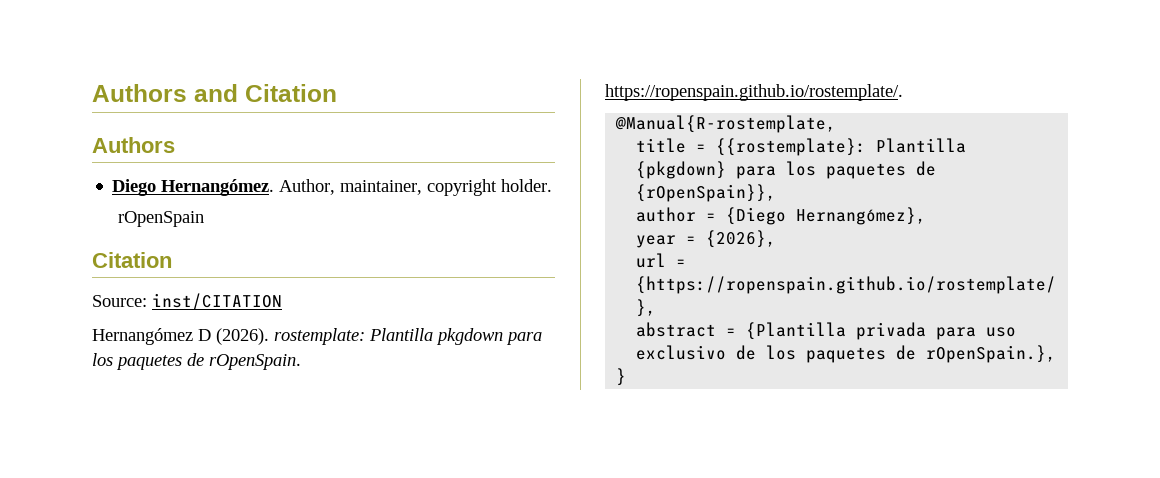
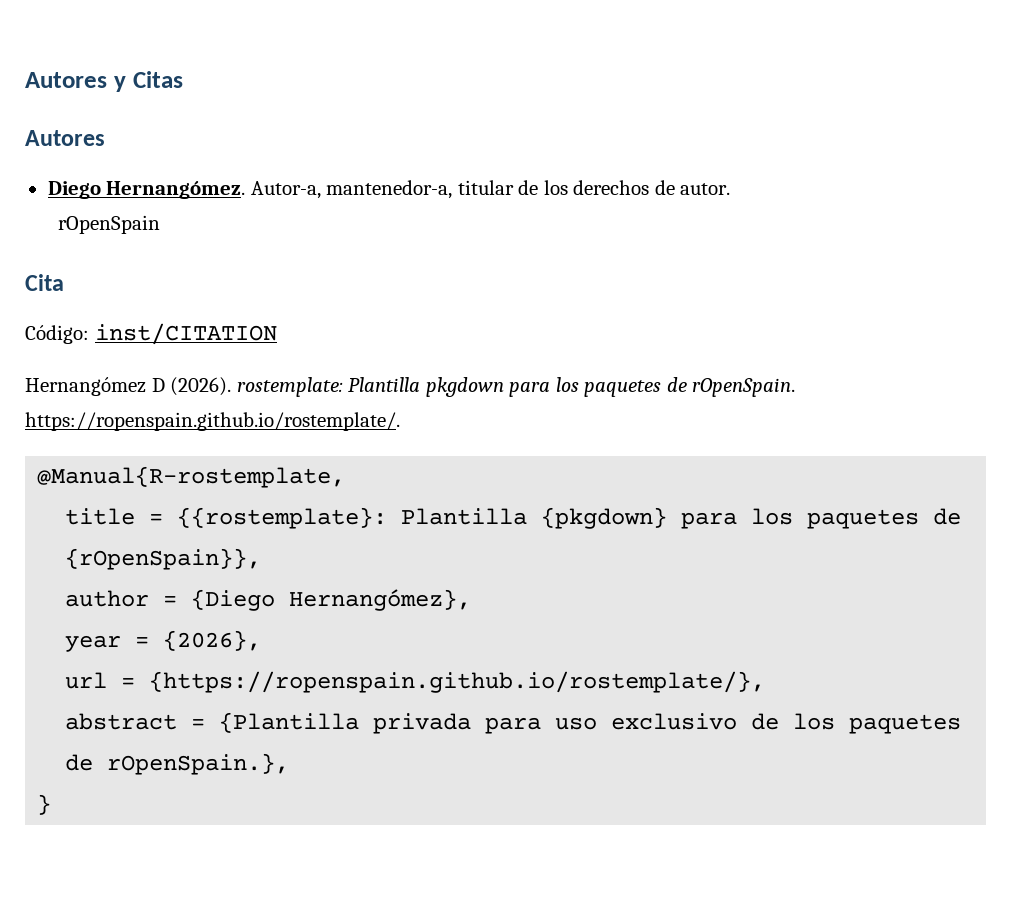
- Authors and Citation
- Authors
- Diego Hernangómez. Author, maintainer, copyright holder.
+ Autores y Citas
+ Autores
+ Diego Hernangómez. Autor-a, mantenedor-a, titular de los derechos de autor.
  rOpenSpain
- Citation
- Source: inst/CITATION
+ Cita
+ Código: inst/CITATION

